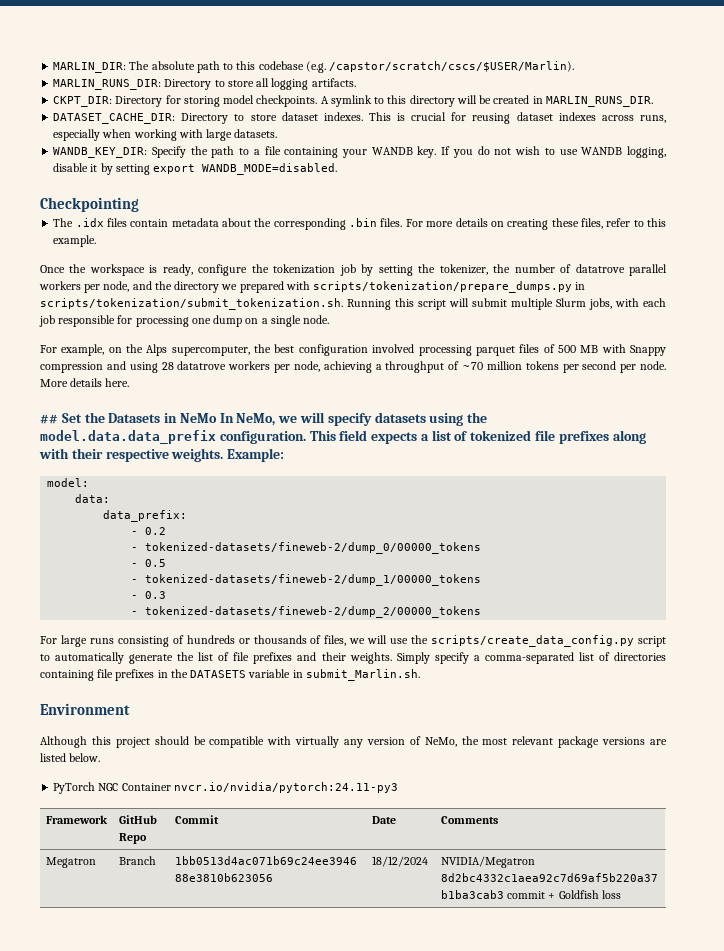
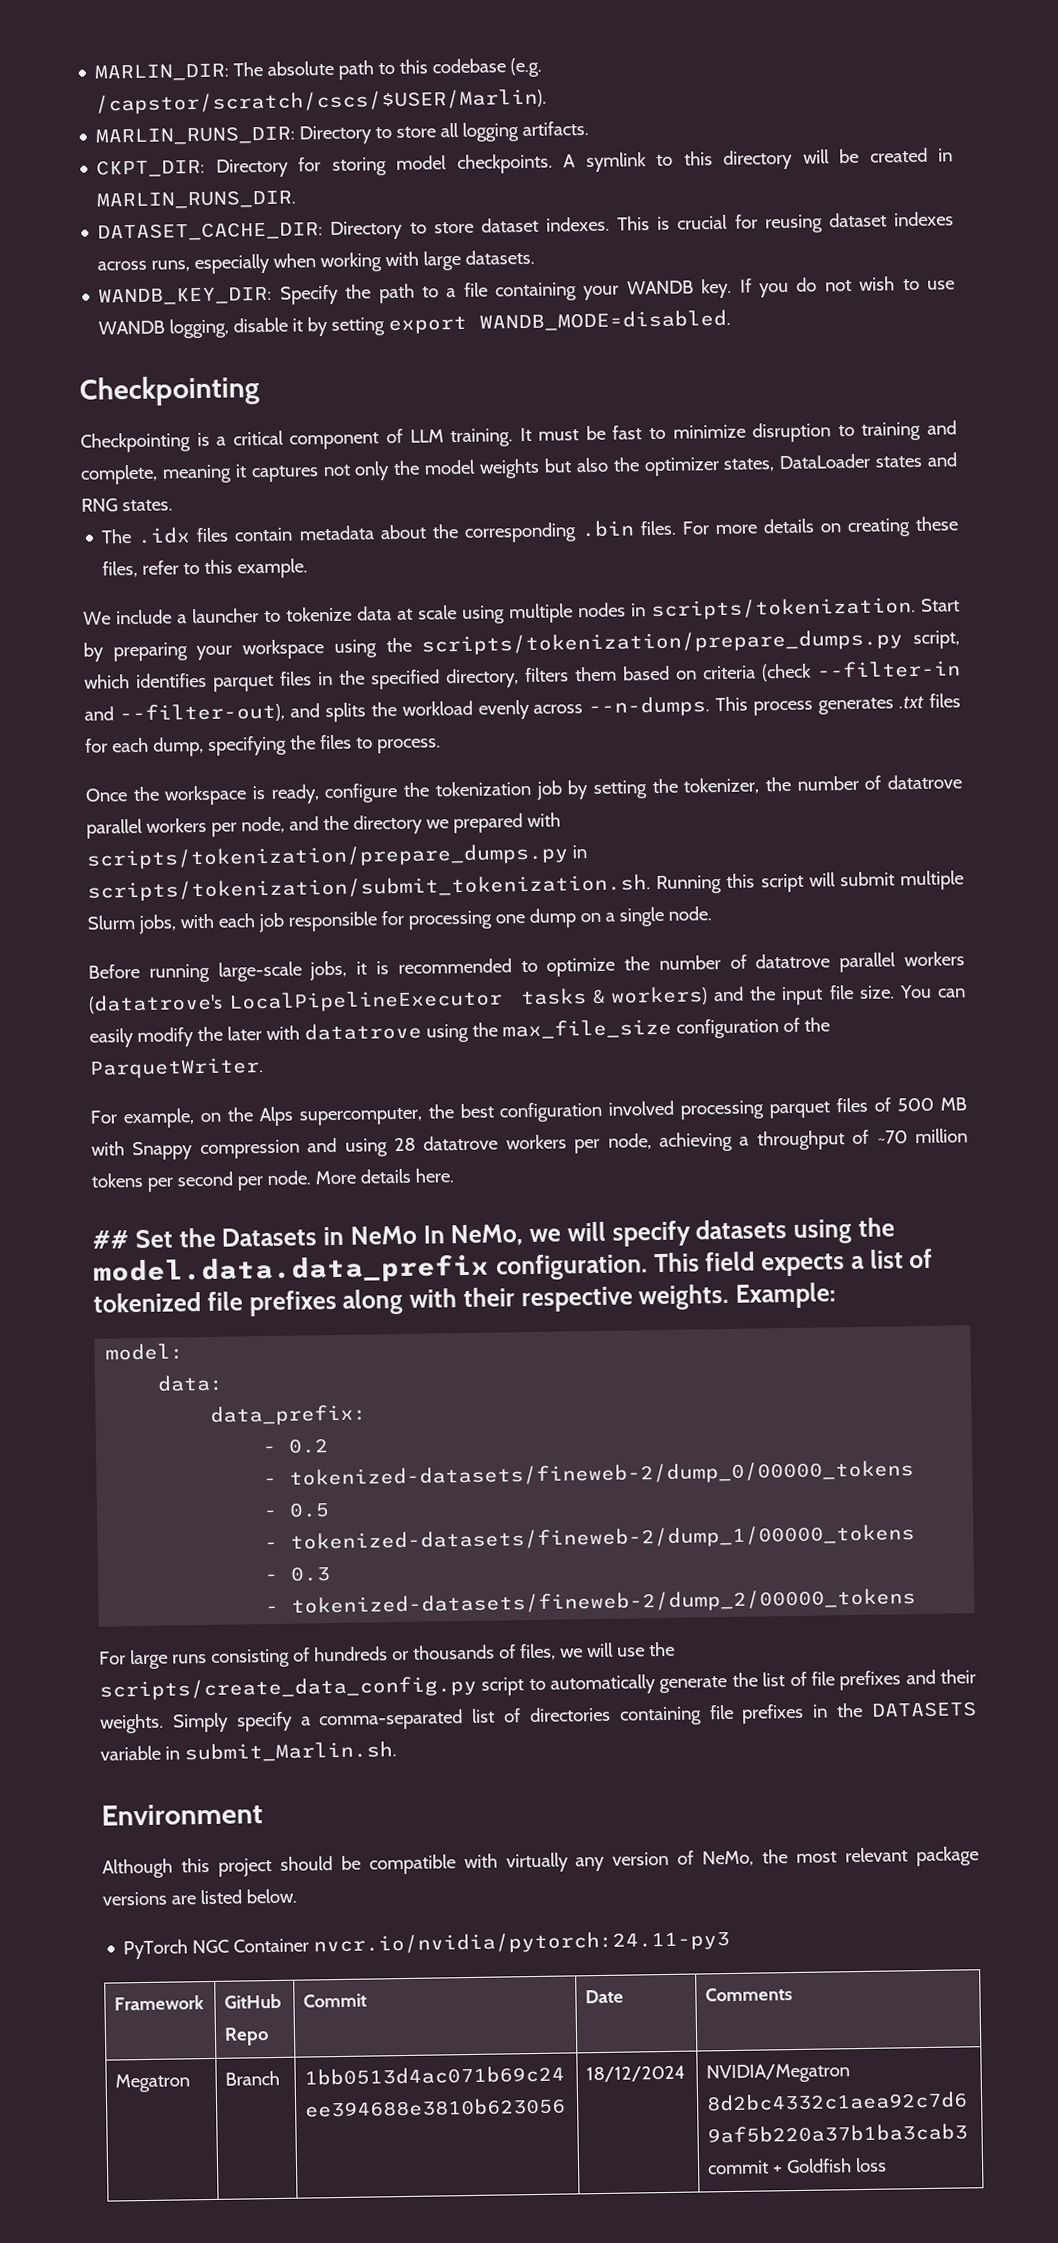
+ Checkpointing is a critical component of LLM training. It must be fast to minimize disruption to training and complete, meaning it captures not only the model weights but also the optimizer states, DataLoader states and RNG states.
+ We include a launcher to tokenize data at scale using multiple nodes in scripts/tokenization. Start by preparing your workspace using the scripts/tokenization/prepare_dumps.py script, which identifies parquet files in the specified directory, filters them based on criteria (check --filter-in and --filter-out), and splits the workload evenly across --n-dumps. This process generates .txt files for each dump, specifying the files to process.
+ Before running large-scale jobs, it is recommended to optimize the number of datatrove parallel workers (datatrove's LocalPipelineExecutor tasks & workers) and the input file size. You can easily modify the later with datatrove using the max_file_size configuration of the ParquetWriter.

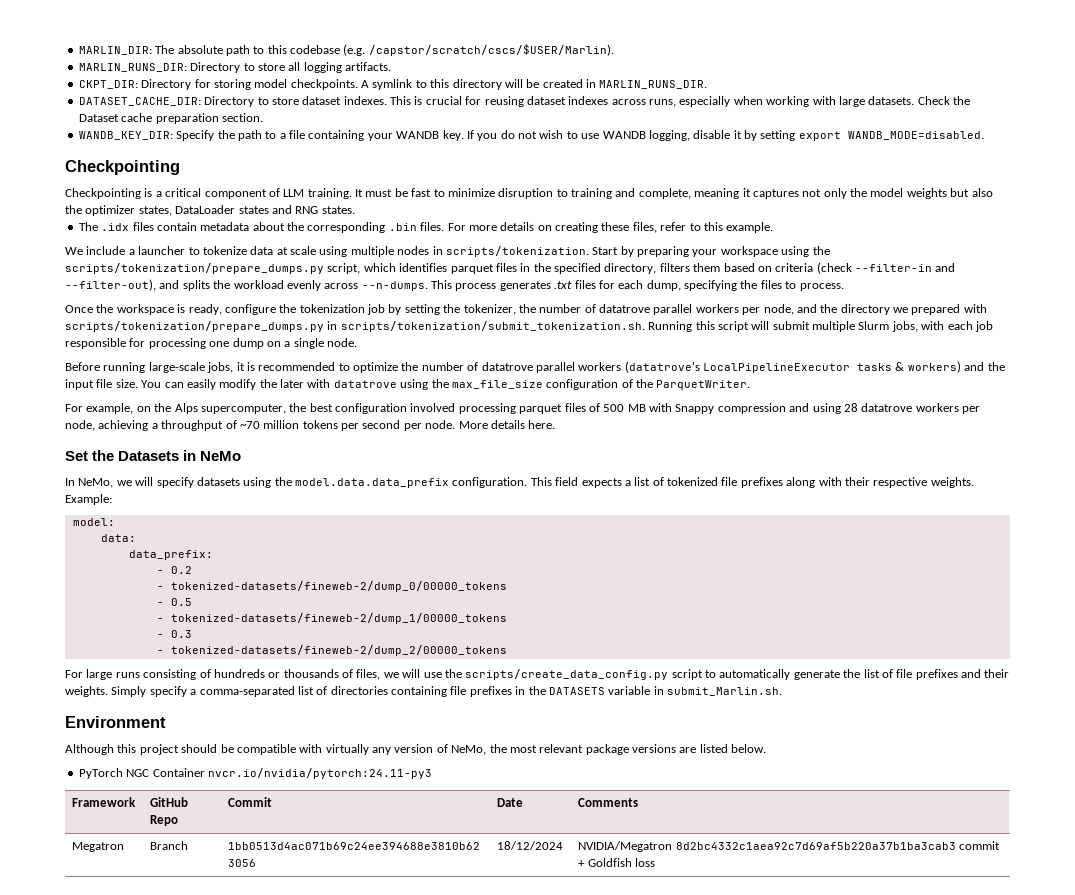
+ Check the Dataset cache preparation section.
- ## Set the Datasets in NeMo In NeMo, we will specify datasets using the model.data.data_prefix configuration.
+ Set the Datasets in NeMo
+ In NeMo, we will specify datasets using the model.data.data_prefix configuration.

